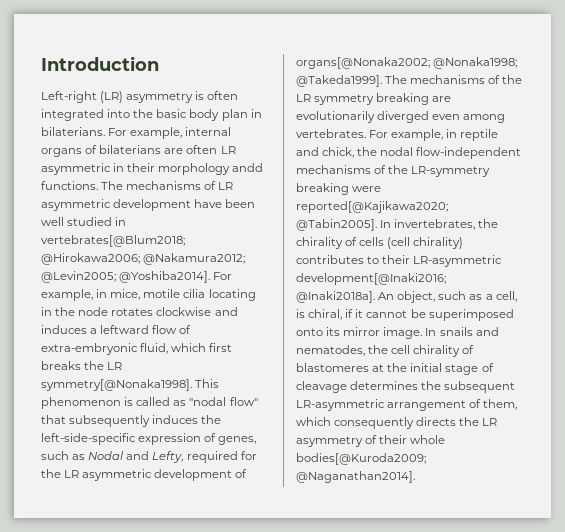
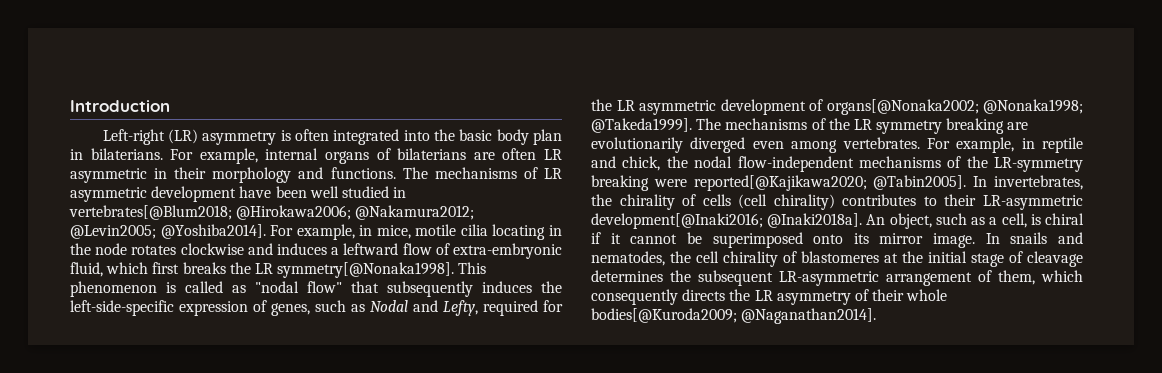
- For example, internal organs of bilaterians are often LR asymmetric in their morphology andd functions.
+ For example, internal organs of bilaterians are often LR asymmetric in their morphology and functions.
- An object, such as a cell, is chiral, if it cannot be superimposed onto its mirror image.
+ An object, such as a cell, is chiral if it cannot be superimposed onto its mirror image.

